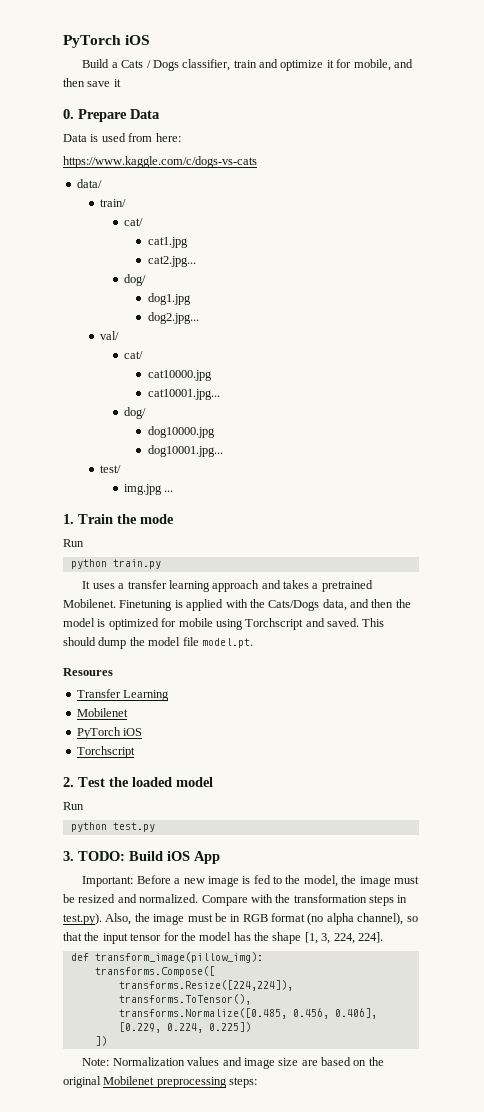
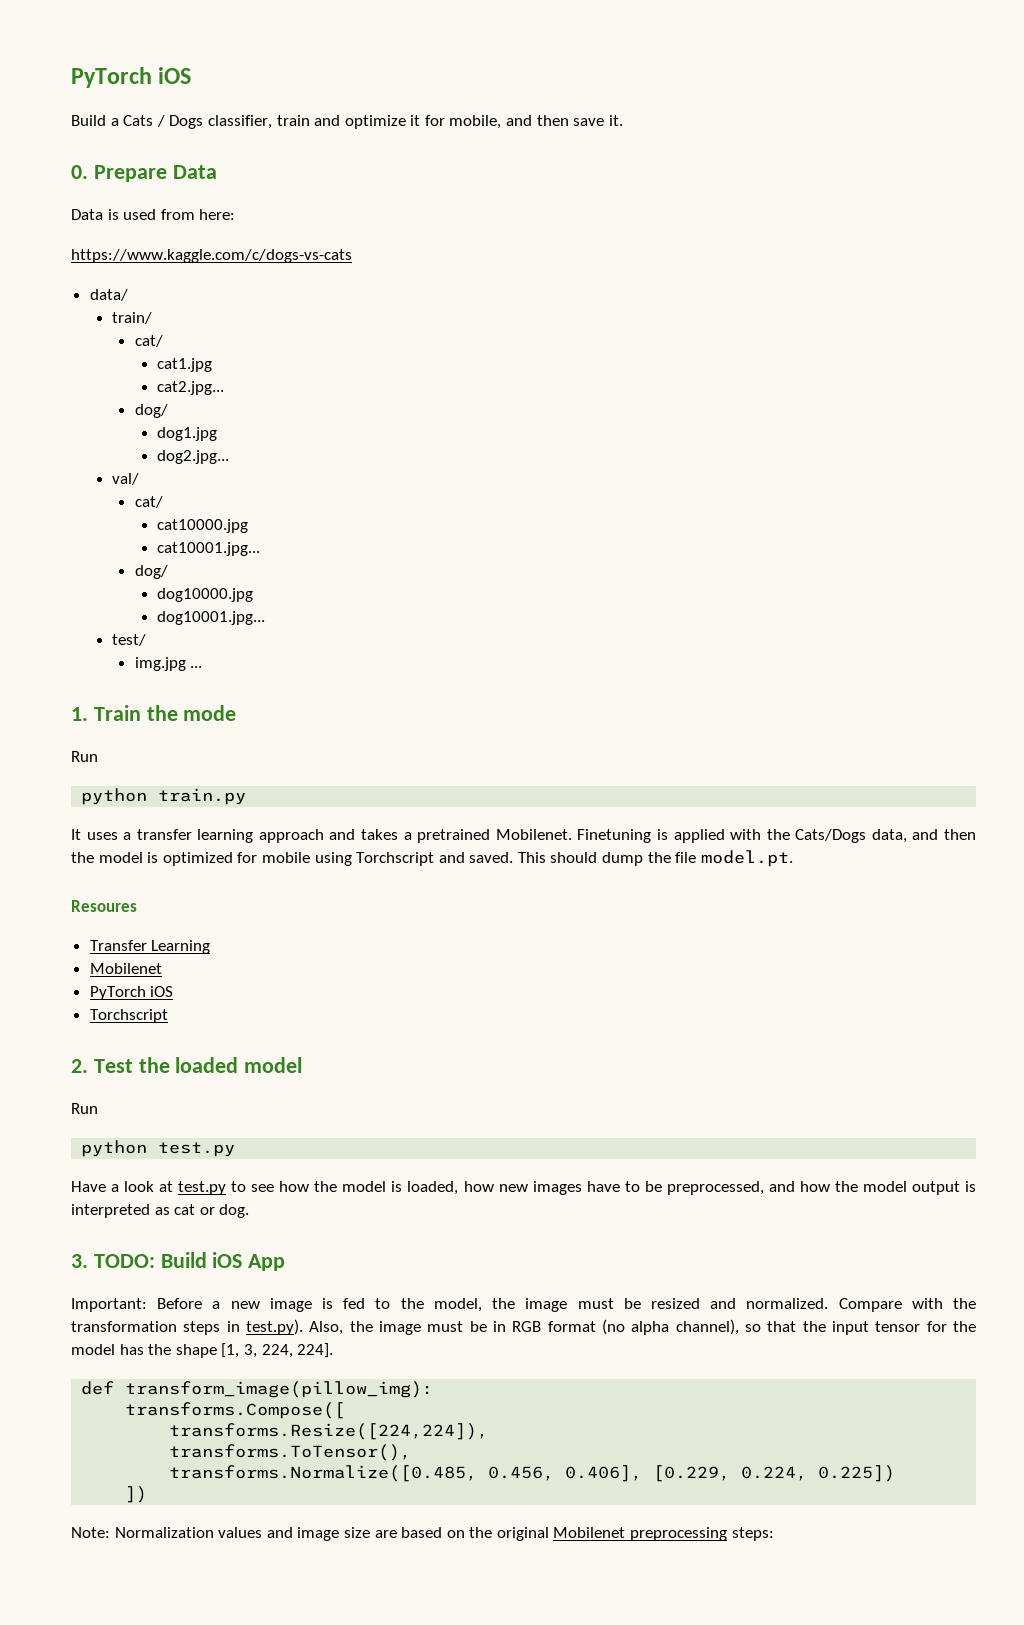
- Build a Cats / Dogs classifier, train and optimize it for mobile, and then save it
+ Build a Cats / Dogs classifier, train and optimize it for mobile, and then save it.
- This should dump the model file model.pt.
+ This should dump the file model.pt.
+ Have a look at test.py to see how the model is loaded, how new images have to be preprocessed, and how the model output is interpreted as cat or dog.

